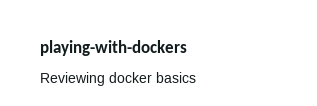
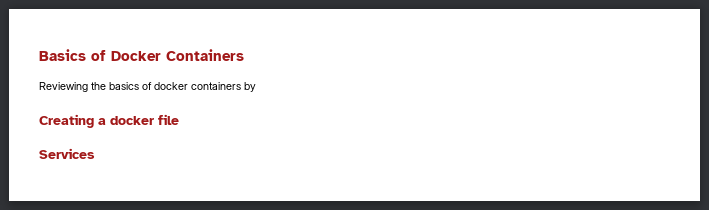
- playing-with-dockers
- Reviewing docker basics
+ Basics of Docker Containers
+ Reviewing the basics of docker containers by
+ Creating a docker file
+ Services

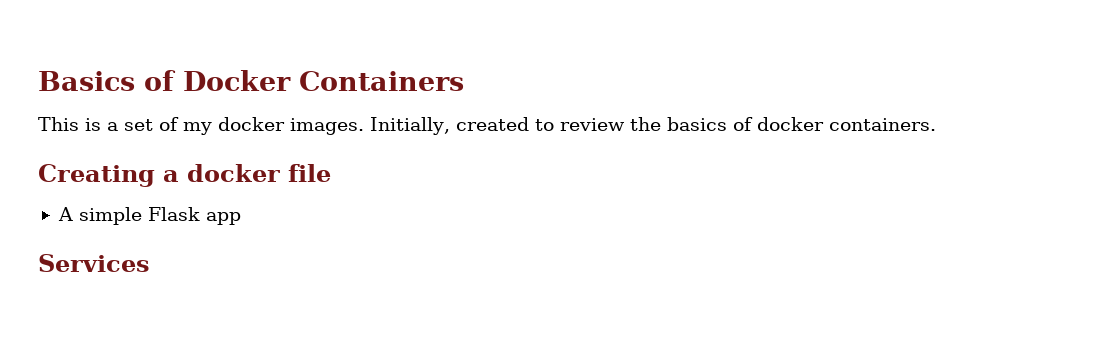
- Reviewing the basics of docker containers by
+ This is a set of my docker images. Initially, created to review the basics of docker containers.
+ A simple Flask app

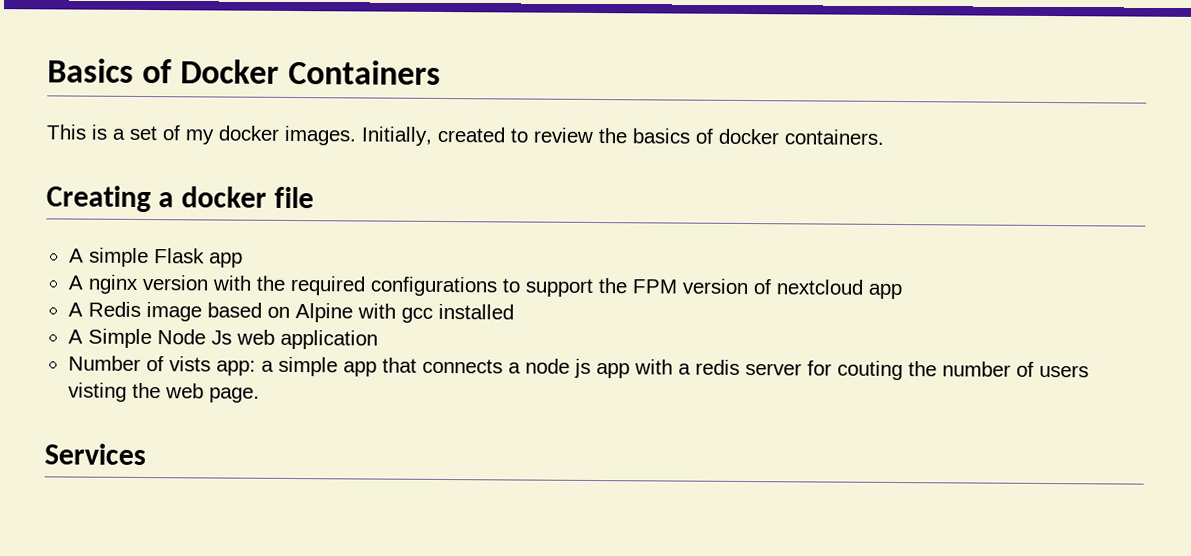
+ A nginx version with the required configurations to support the FPM version of nextcloud app
+ A Redis image based on Alpine with gcc installed
+ A Simple Node Js web application
+ Number of vists app: a simple app that connects a node js app with a redis server for couting the number of users visting the web page.

